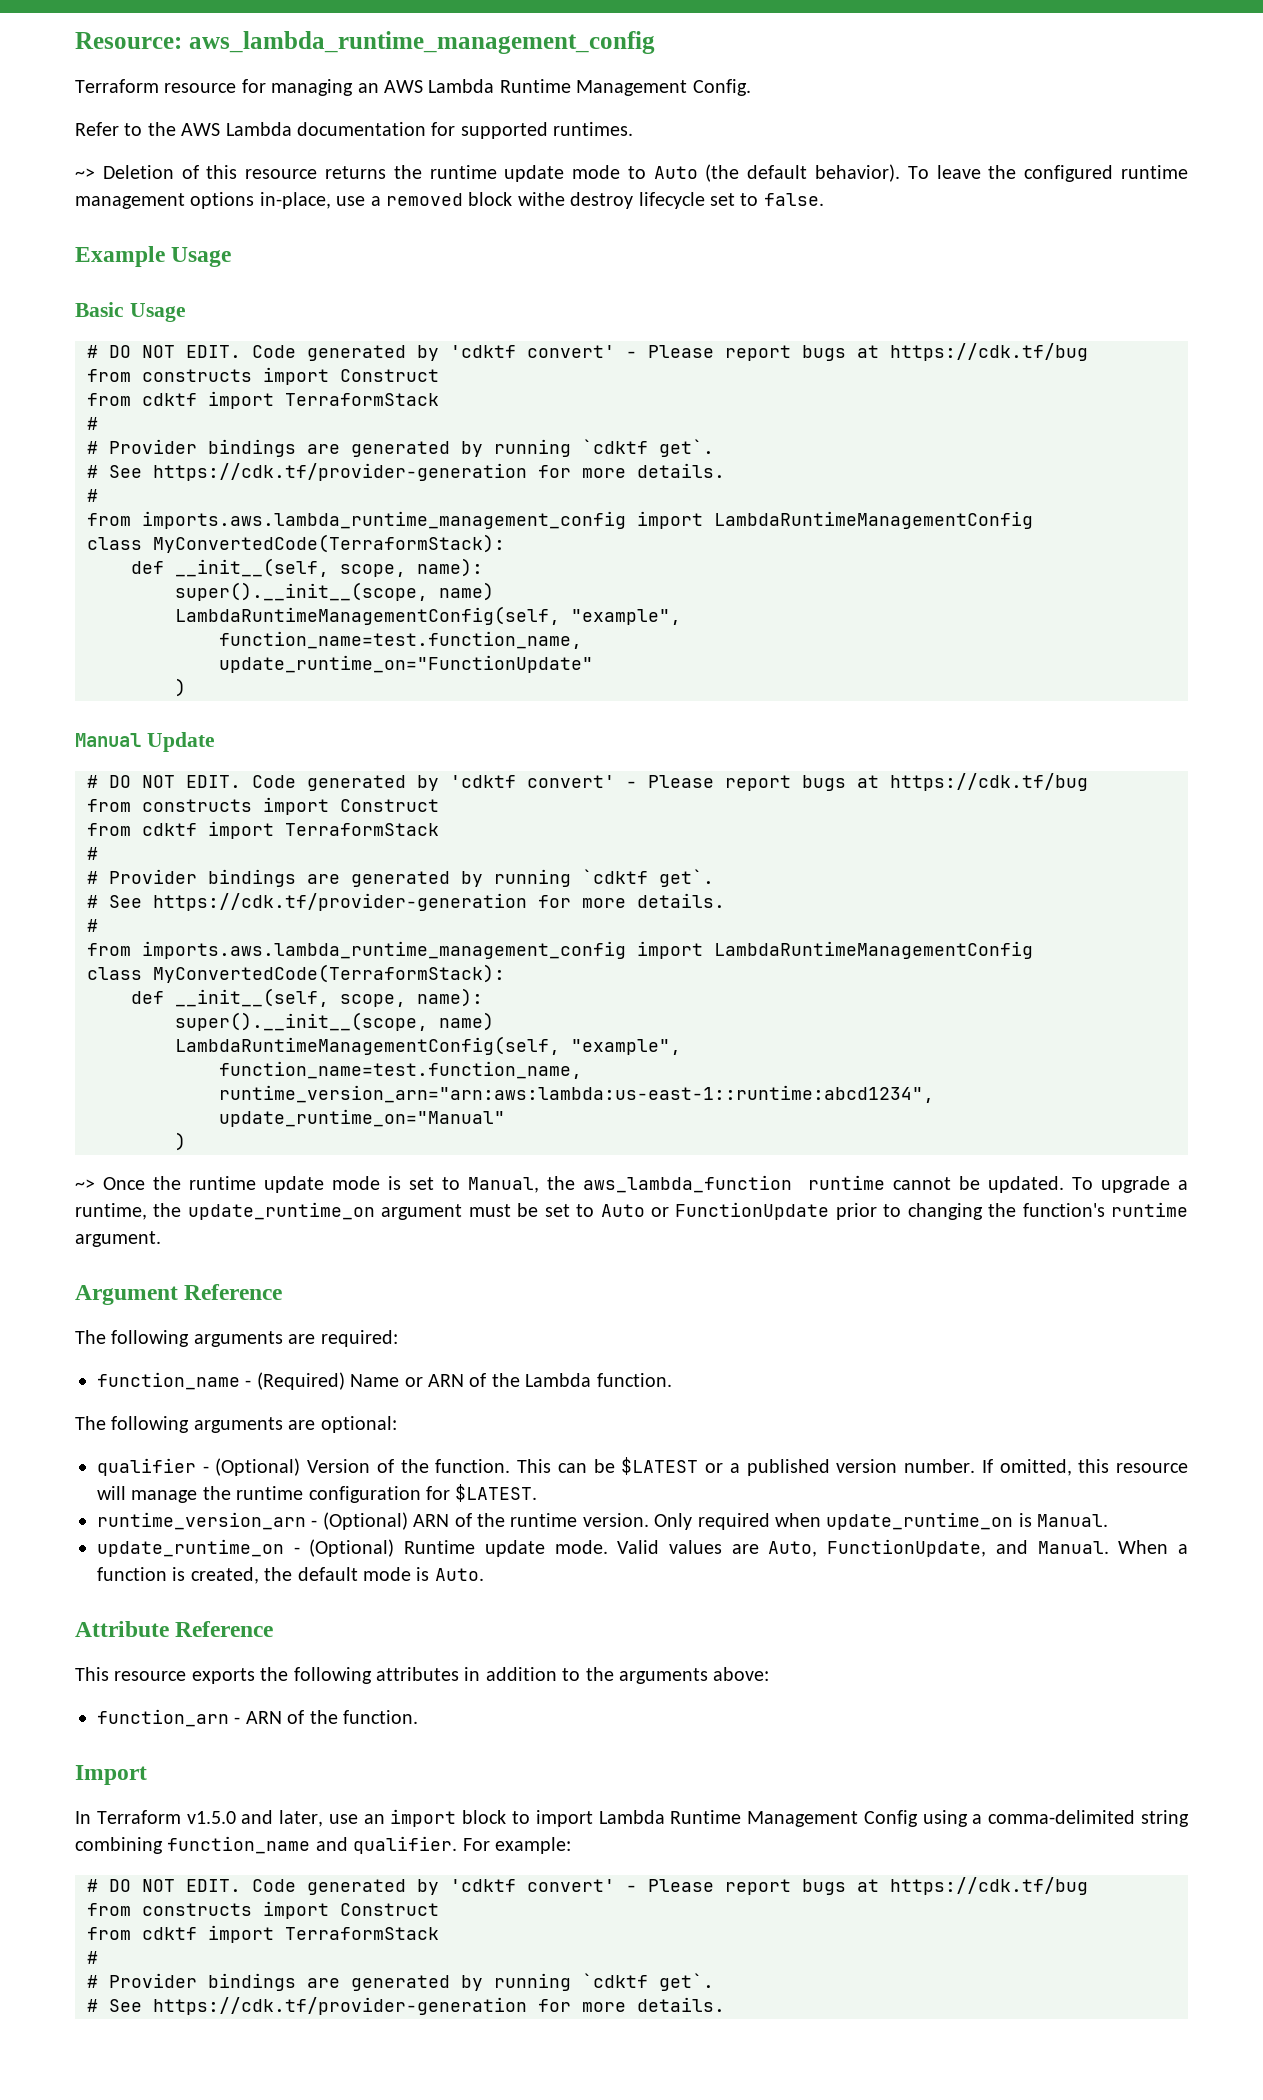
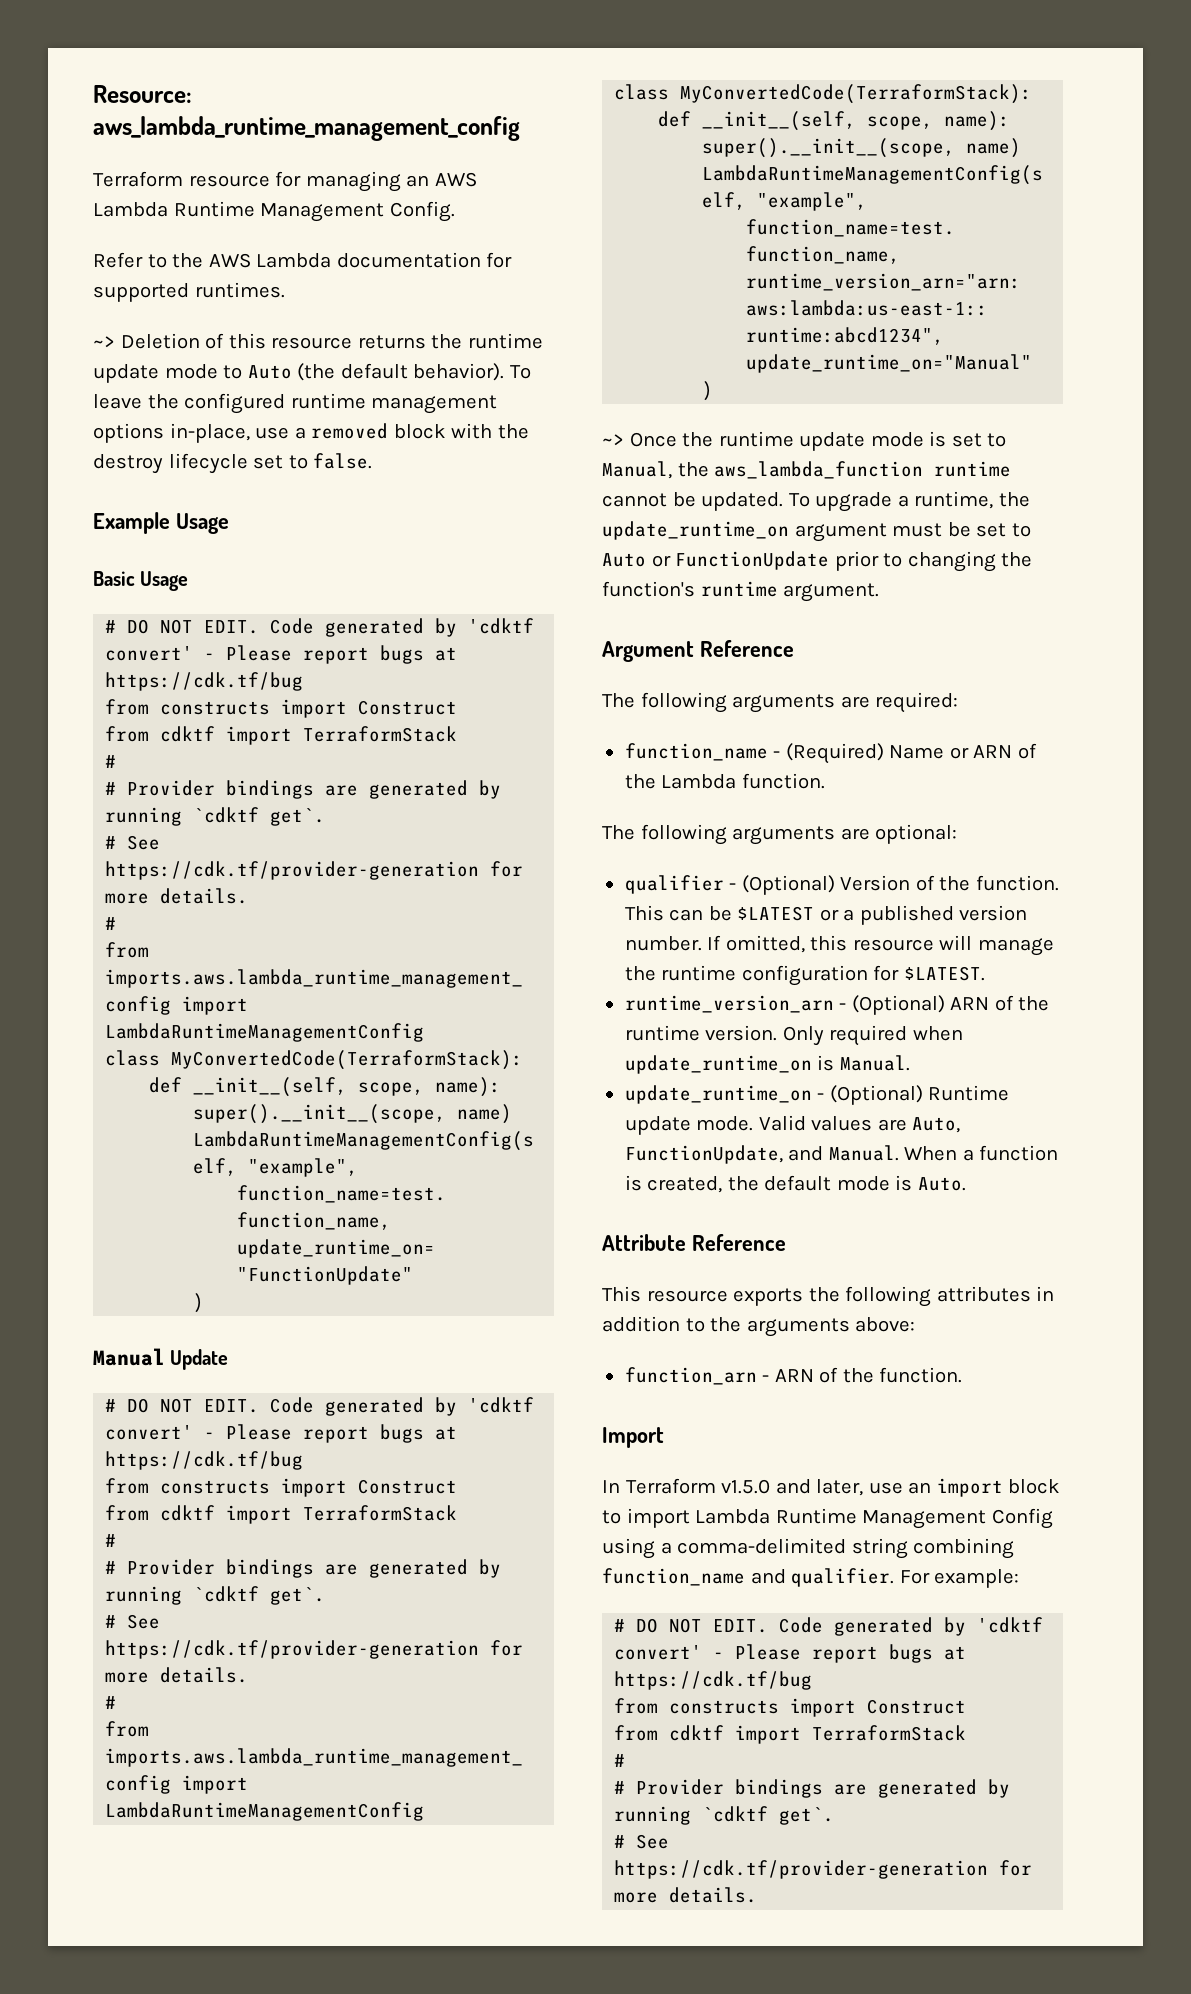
- To leave the configured runtime management options in-place, use a removed block withe destroy lifecycle set to false.
+ To leave the configured runtime management options in-place, use a removed block with the destroy lifecycle set to false.

